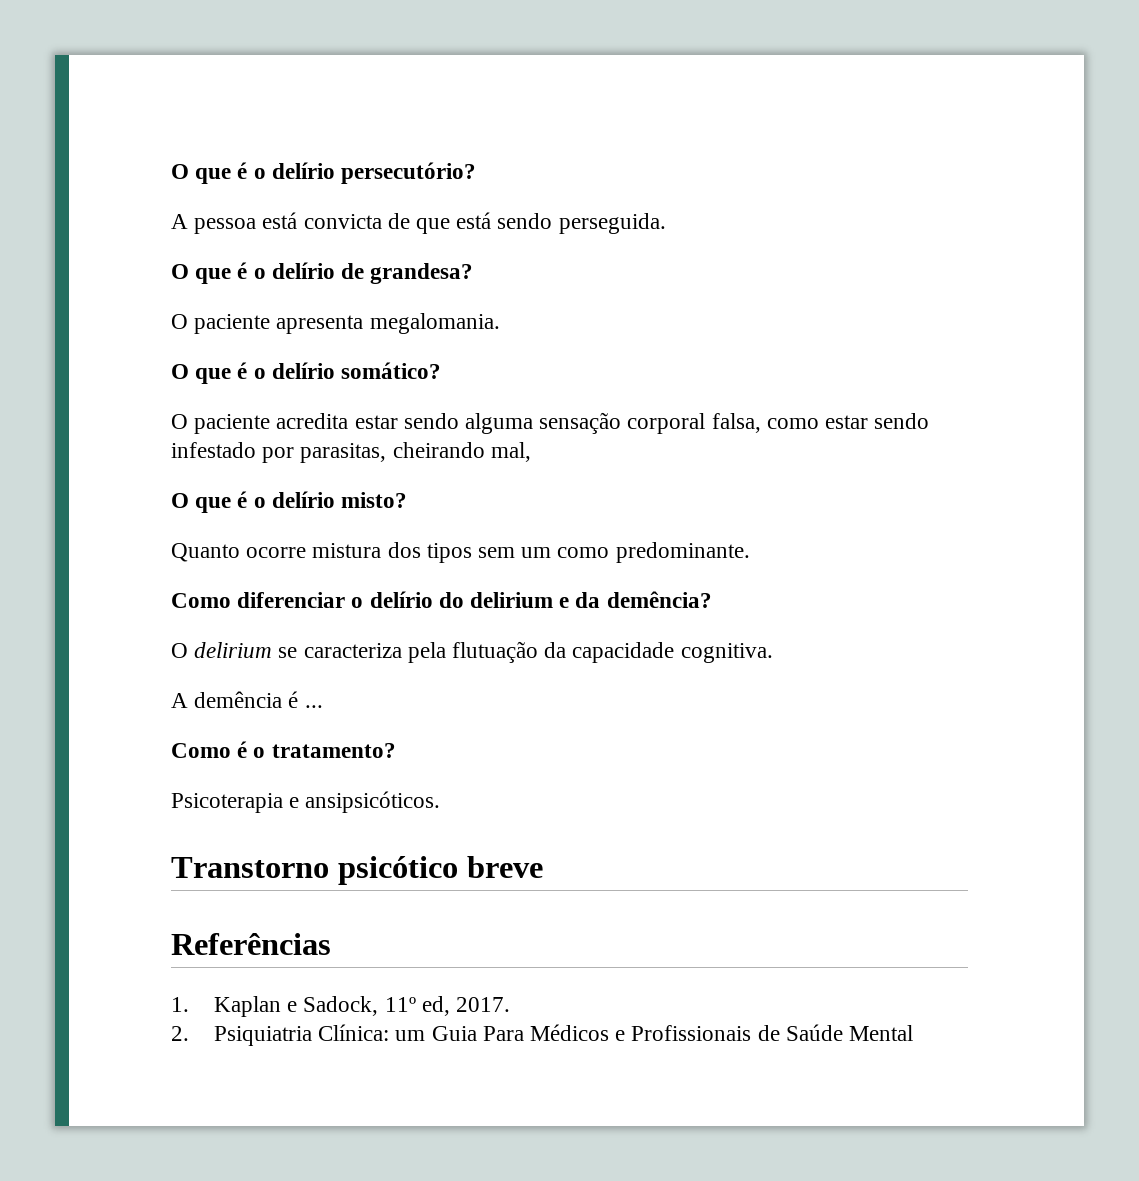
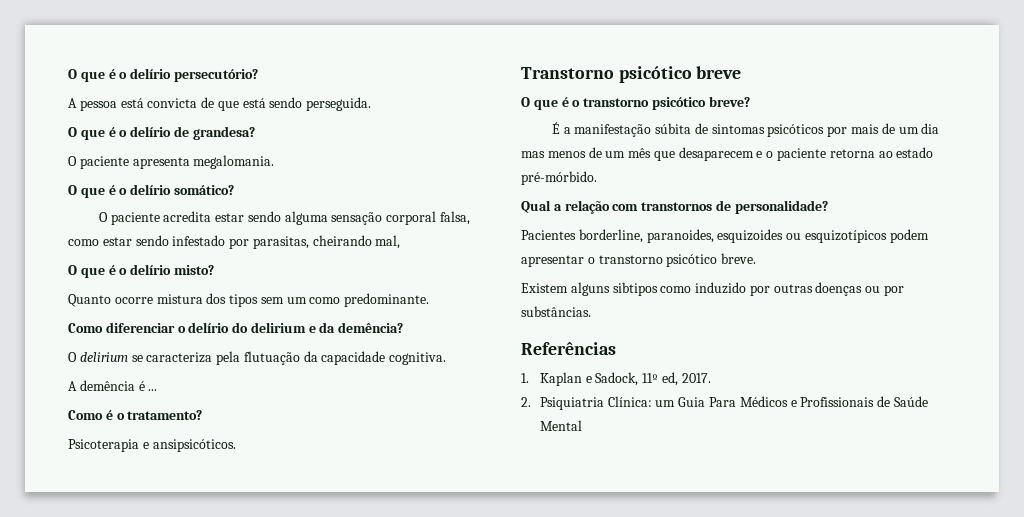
+ O que é o transtorno psicótico breve?
+ É a manifestação súbita de sintomas psicóticos por mais de um dia mas menos de um mês que desaparecem e o paciente retorna ao estado pré-mórbido.
+ Qual a relação com transtornos de personalidade?
+ Pacientes borderline, paranoides, esquizoides ou esquizotípicos podem apresentar o transtorno psicótico breve.
+ Existem alguns sibtipos como induzido por outras doenças ou por substâncias.

